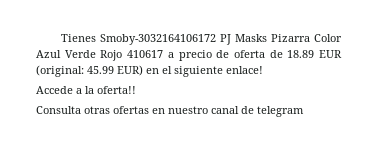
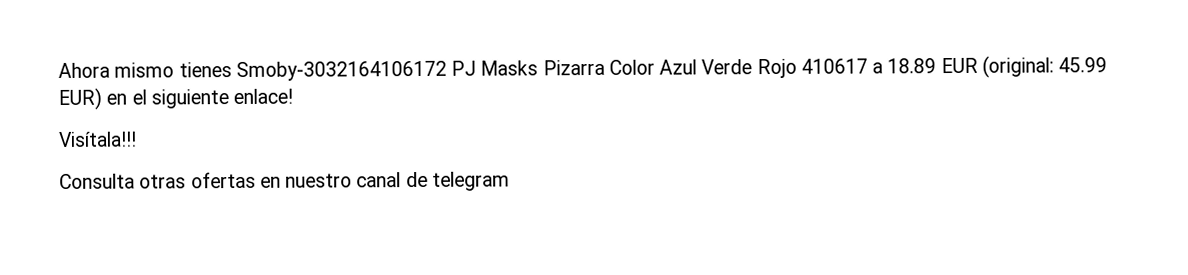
- Tienes Smoby-3032164106172 PJ Masks Pizarra Color Azul Verde Rojo 410617 a precio de oferta de 18.89 EUR (original: 45.99 EUR) en el siguiente enlace!
+ Ahora mismo tienes Smoby-3032164106172 PJ Masks Pizarra Color Azul Verde Rojo 410617 a 18.89 EUR (original: 45.99 EUR) en el siguiente enlace!
- Accede a la oferta!!
+ Visítala!!!

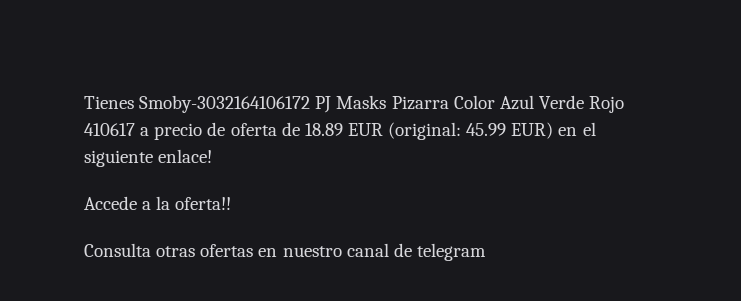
- Ahora mismo tienes Smoby-3032164106172 PJ Masks Pizarra Color Azul Verde Rojo 410617 a 18.89 EUR (original: 45.99 EUR) en el siguiente enlace!
+ Tienes Smoby-3032164106172 PJ Masks Pizarra Color Azul Verde Rojo 410617 a precio de oferta de 18.89 EUR (original: 45.99 EUR) en el siguiente enlace!
- Visítala!!!
+ Accede a la oferta!!

